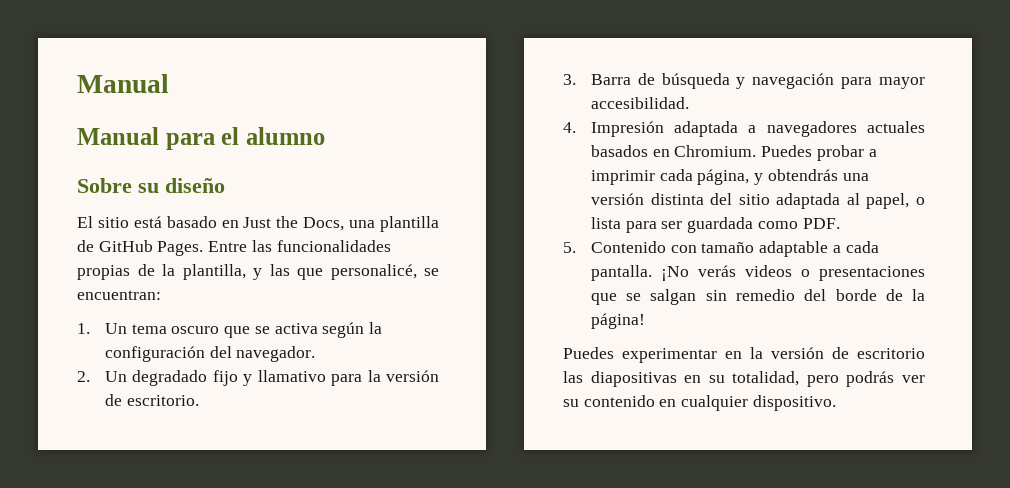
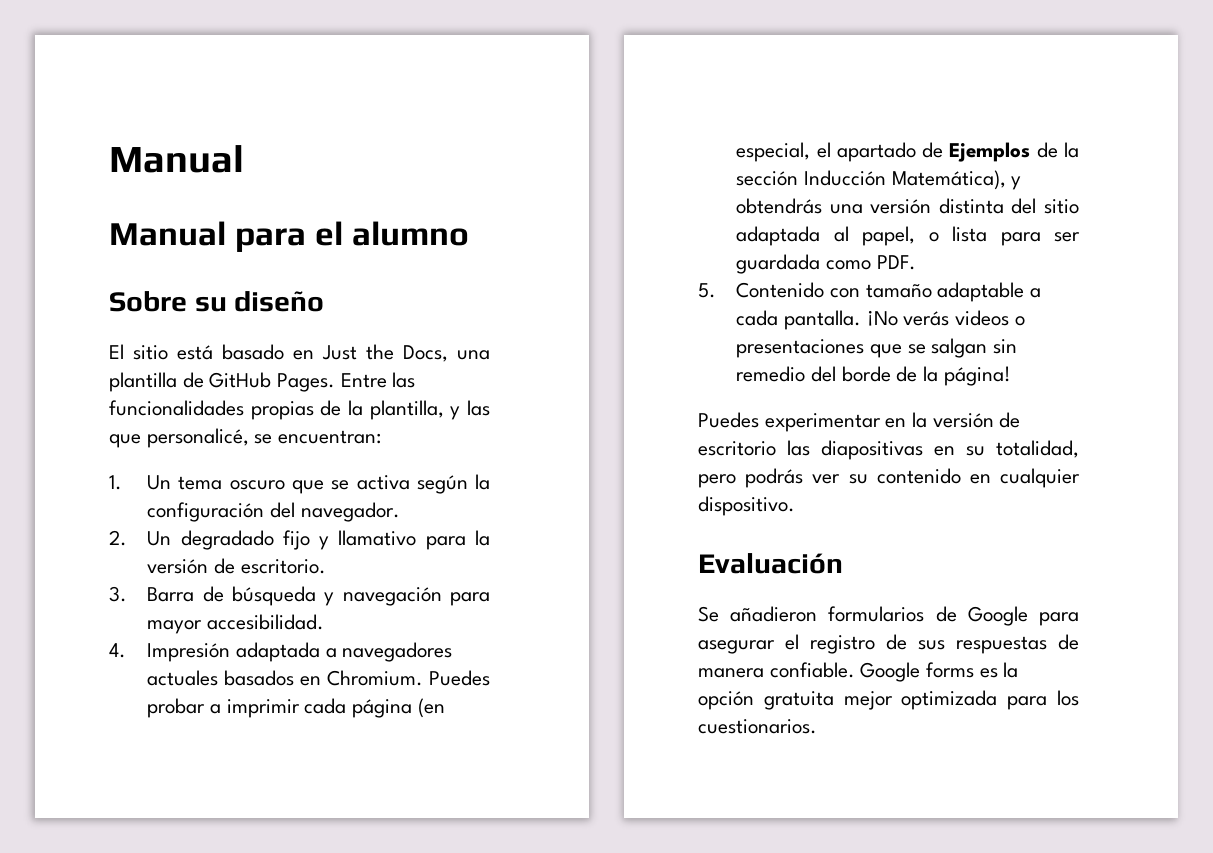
- Puedes probar a imprimir cada página, y obtendrás una versión distinta del sitio adaptada al papel, o lista para ser guardada como PDF.
+ Puedes probar a imprimir cada página (en especial, el apartado de Ejemplos de la sección Inducción Matemática), y obtendrás una versión distinta del sitio adaptada al papel, o lista para ser guardada como PDF.
+ Evaluación
+ Se añadieron formularios de Google para asegurar el registro de sus respuestas de manera confiable. Google forms es la opción gratuita mejor optimizada para los cuestionarios.

